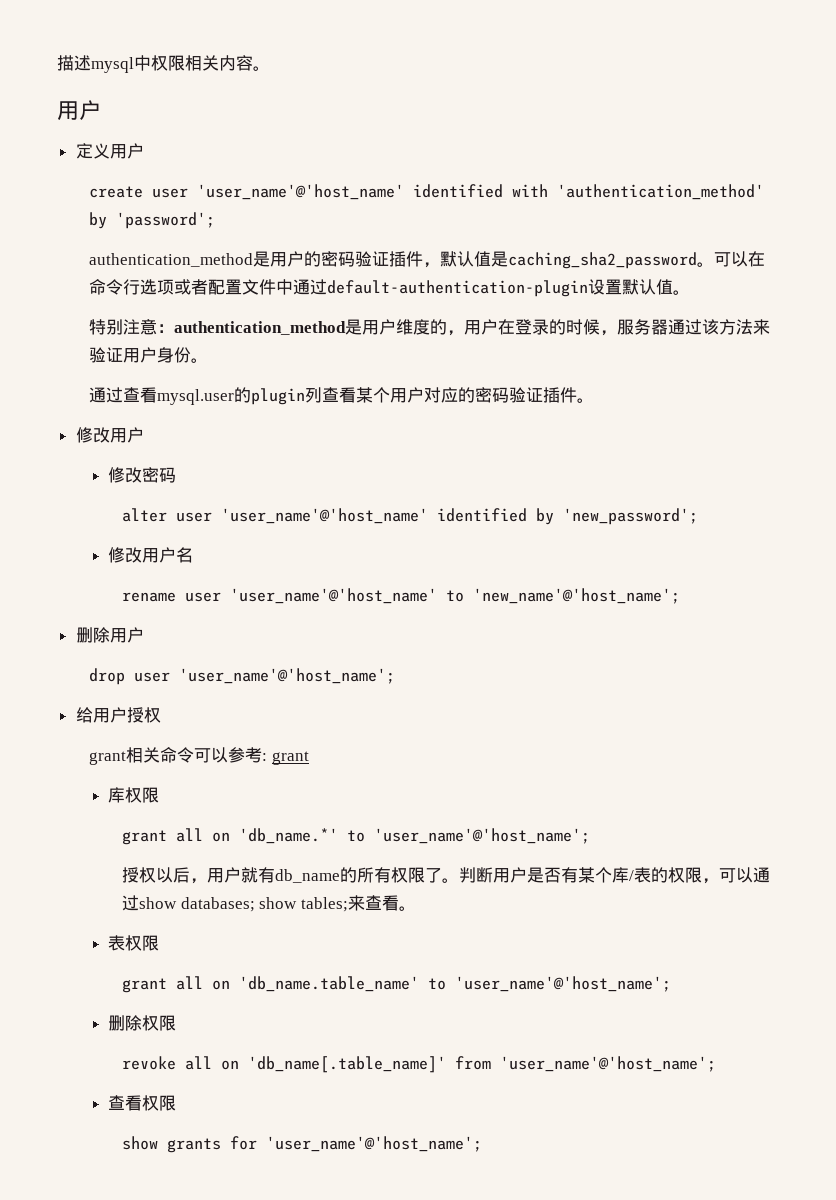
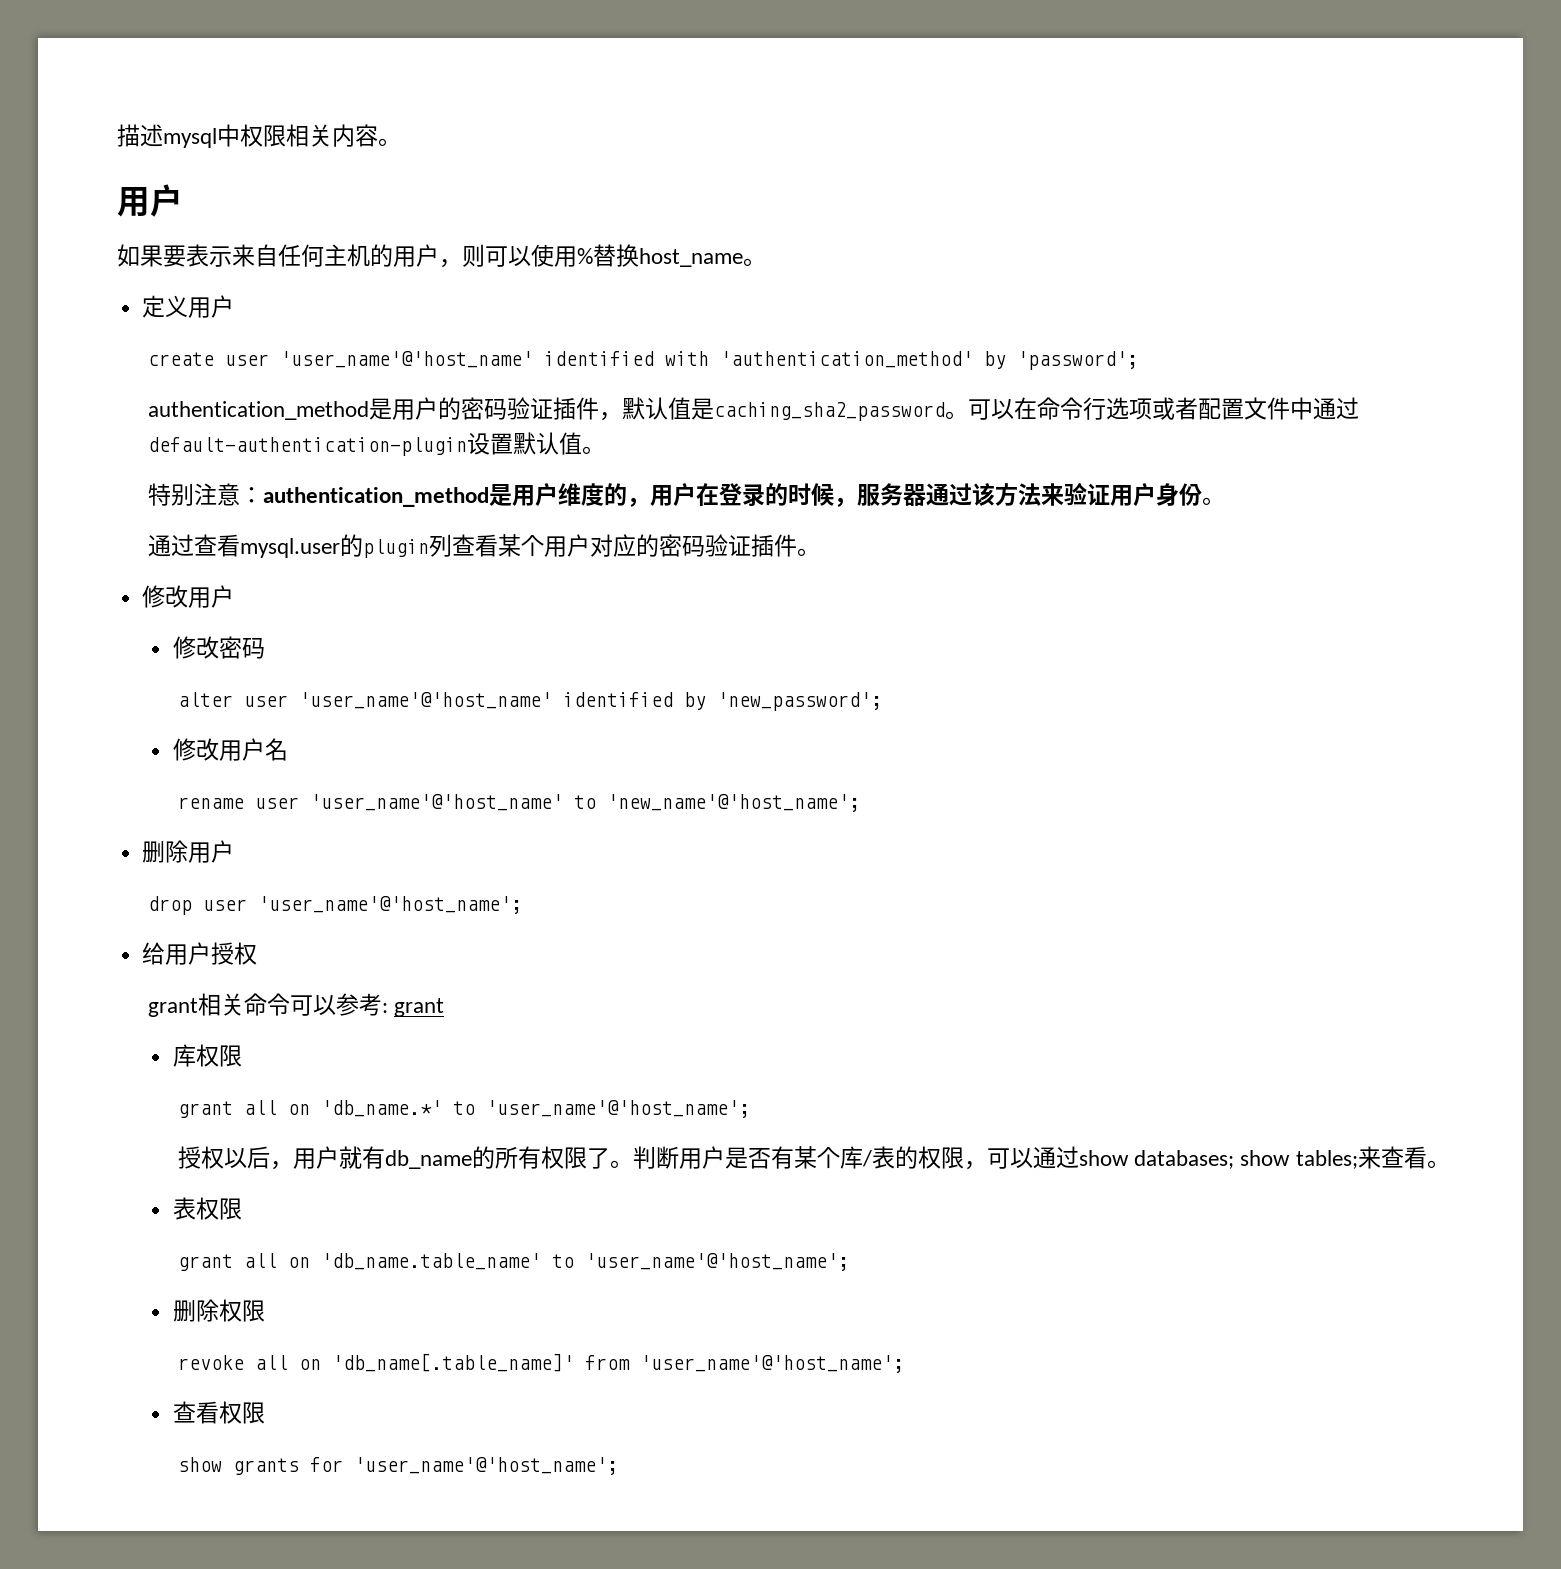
+ 如果要表示来自任何主机的用户，则可以使用%替换host_name。

